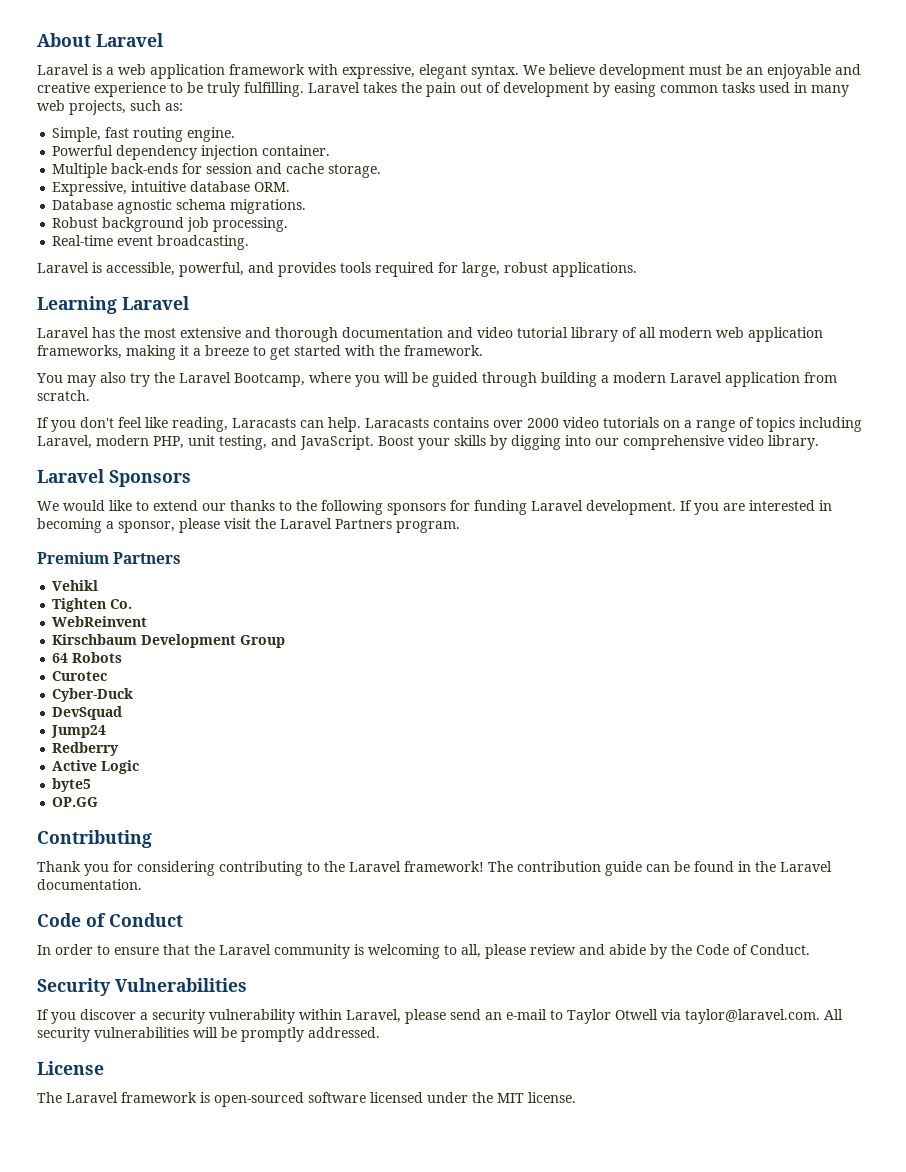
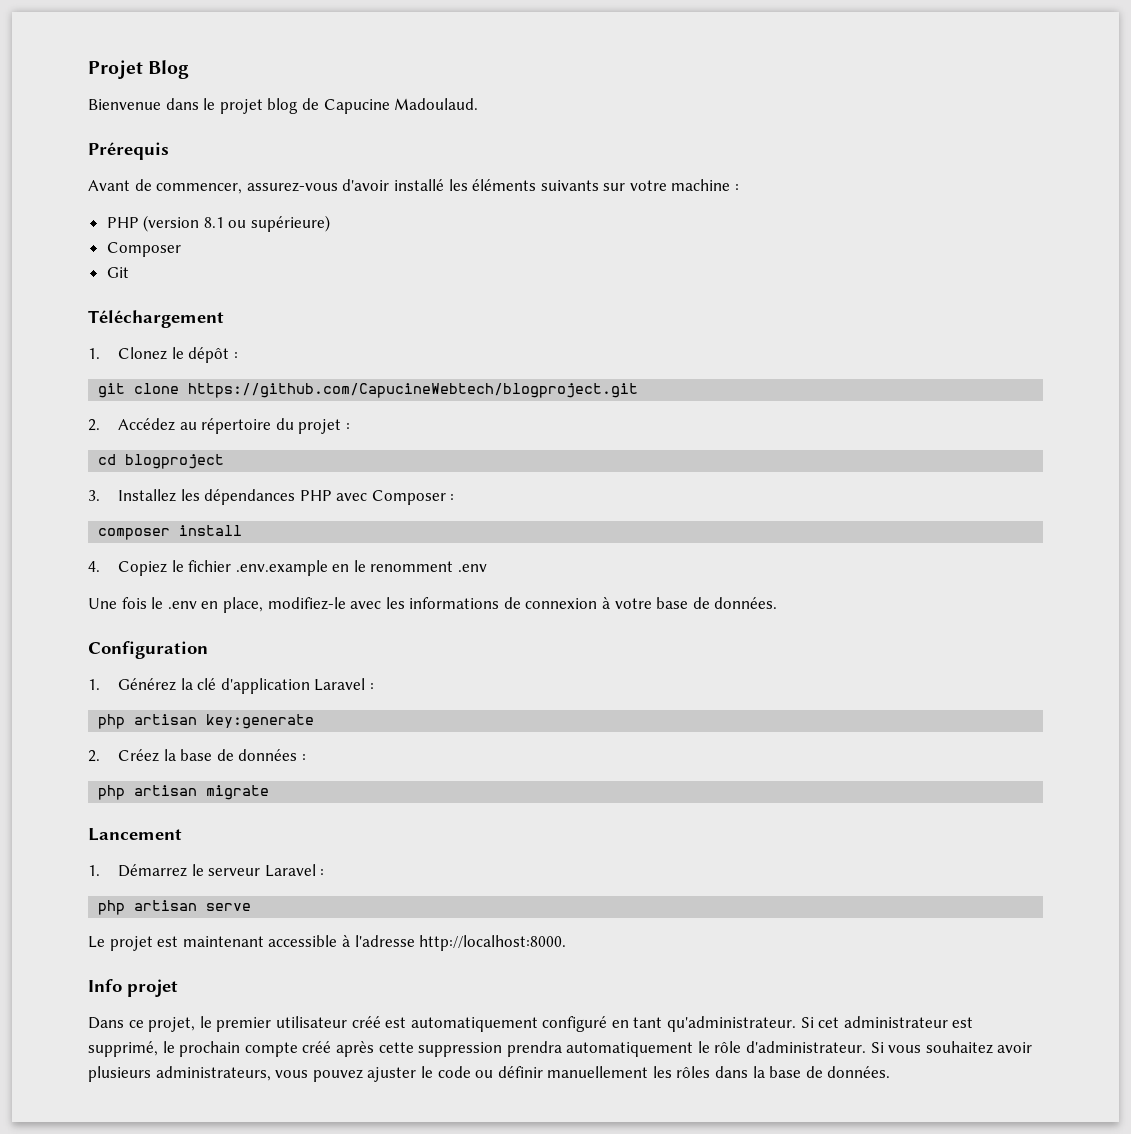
- About Laravel
- Laravel is a web application framework with expressive, elegant syntax. We believe development must be an enjoyable and creative experience to be truly fulfilling. Laravel takes the pain out of development by easing common tasks used in many web projects, such as:
- Simple, fast routing engine.
- Powerful dependency injection container.
- Multiple back-ends for session and cache storage.
- Expressive, intuitive database ORM.
- Database agnostic schema migrations.
- Robust background job processing.
- Real-time event broadcasting.
- Laravel is accessible, powerful, and provides tools required for large, robust applications.
- Learning Laravel
- Laravel has the most extensive and thorough documentation and video tutorial library of all modern web application frameworks, making it a breeze to get started with the framework.
- You may also try the Laravel Bootcamp, where you will be guided through building a modern Laravel application from scratch.
- If you don't feel like reading, Laracasts can help. Laracasts contains over 2000 video tutorials on a range of topics including Laravel, modern PHP, unit testing, and JavaScript. Boost your skills by digging into our comprehensive video library.
- Laravel Sponsors
- We would like to extend our thanks to the following sponsors for funding Laravel development. If you are interested in becoming a sponsor, please visit the Laravel Partners program.
- Premium Partners
- Vehikl
- Tighten Co.
- WebReinvent
- Kirschbaum Development Group
- 64 Robots
- Curotec
- Cyber-Duck
- DevSquad
- Jump24
- Redberry
- Active Logic
- byte5
- OP.GG
- Contributing
- Thank you for considering contributing to the Laravel framework! The contribution guide can be found in the Laravel documentation.
- Code of Conduct
- In order to ensure that the Laravel community is welcoming to all, please review and abide by the Code of Conduct.
- Security Vulnerabilities
- If you discover a security vulnerability within Laravel, please send an e-mail to Taylor Otwell via taylor@laravel.com. All security vulnerabilities will be promptly addressed.
- License
- The Laravel framework is open-sourced software licensed under the MIT license.
+ Projet Blog
+ Bienvenue dans le projet blog de Capucine Madoulaud.
+ Prérequis
+ Avant de commencer, assurez-vous d'avoir installé les éléments suivants sur votre machine :
+ PHP (version 8.1 ou supérieure)
+ Composer
+ Git
+ Téléchargement
+ 1. Clonez le dépôt :
+ git clone https://github.com/CapucineWebtech/blogproject.git
+ 2. Accédez au répertoire du projet :
+ cd blogproject
+ 3. Installez les dépendances PHP avec Composer :
+ composer install
+ 4. Copiez le fichier .env.example en le renomment .env
+ Une fois le .env en place, modifiez-le avec les informations de connexion à votre base de données.
+ Configuration
+ 1. Générez la clé d'application Laravel :
+ php artisan key:generate
+ 2. Créez la base de données :
+ php artisan migrate
+ Lancement
+ 1. Démarrez le serveur Laravel :
+ php artisan serve
+ Le projet est maintenant accessible à l'adresse http://localhost:8000.
+ Info projet
+ Dans ce projet, le premier utilisateur créé est automatiquement configuré en tant qu'administrateur. Si cet administrateur est supprimé, le prochain compte créé après cette suppression prendra automatiquement le rôle d'administrateur. Si vous souhaitez avoir plusieurs administrateurs, vous pouvez ajuster le code ou définir manuellement les rôles dans la base de données.

